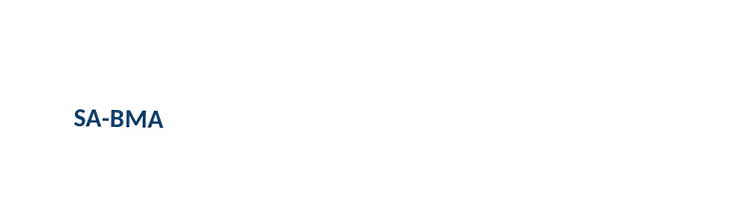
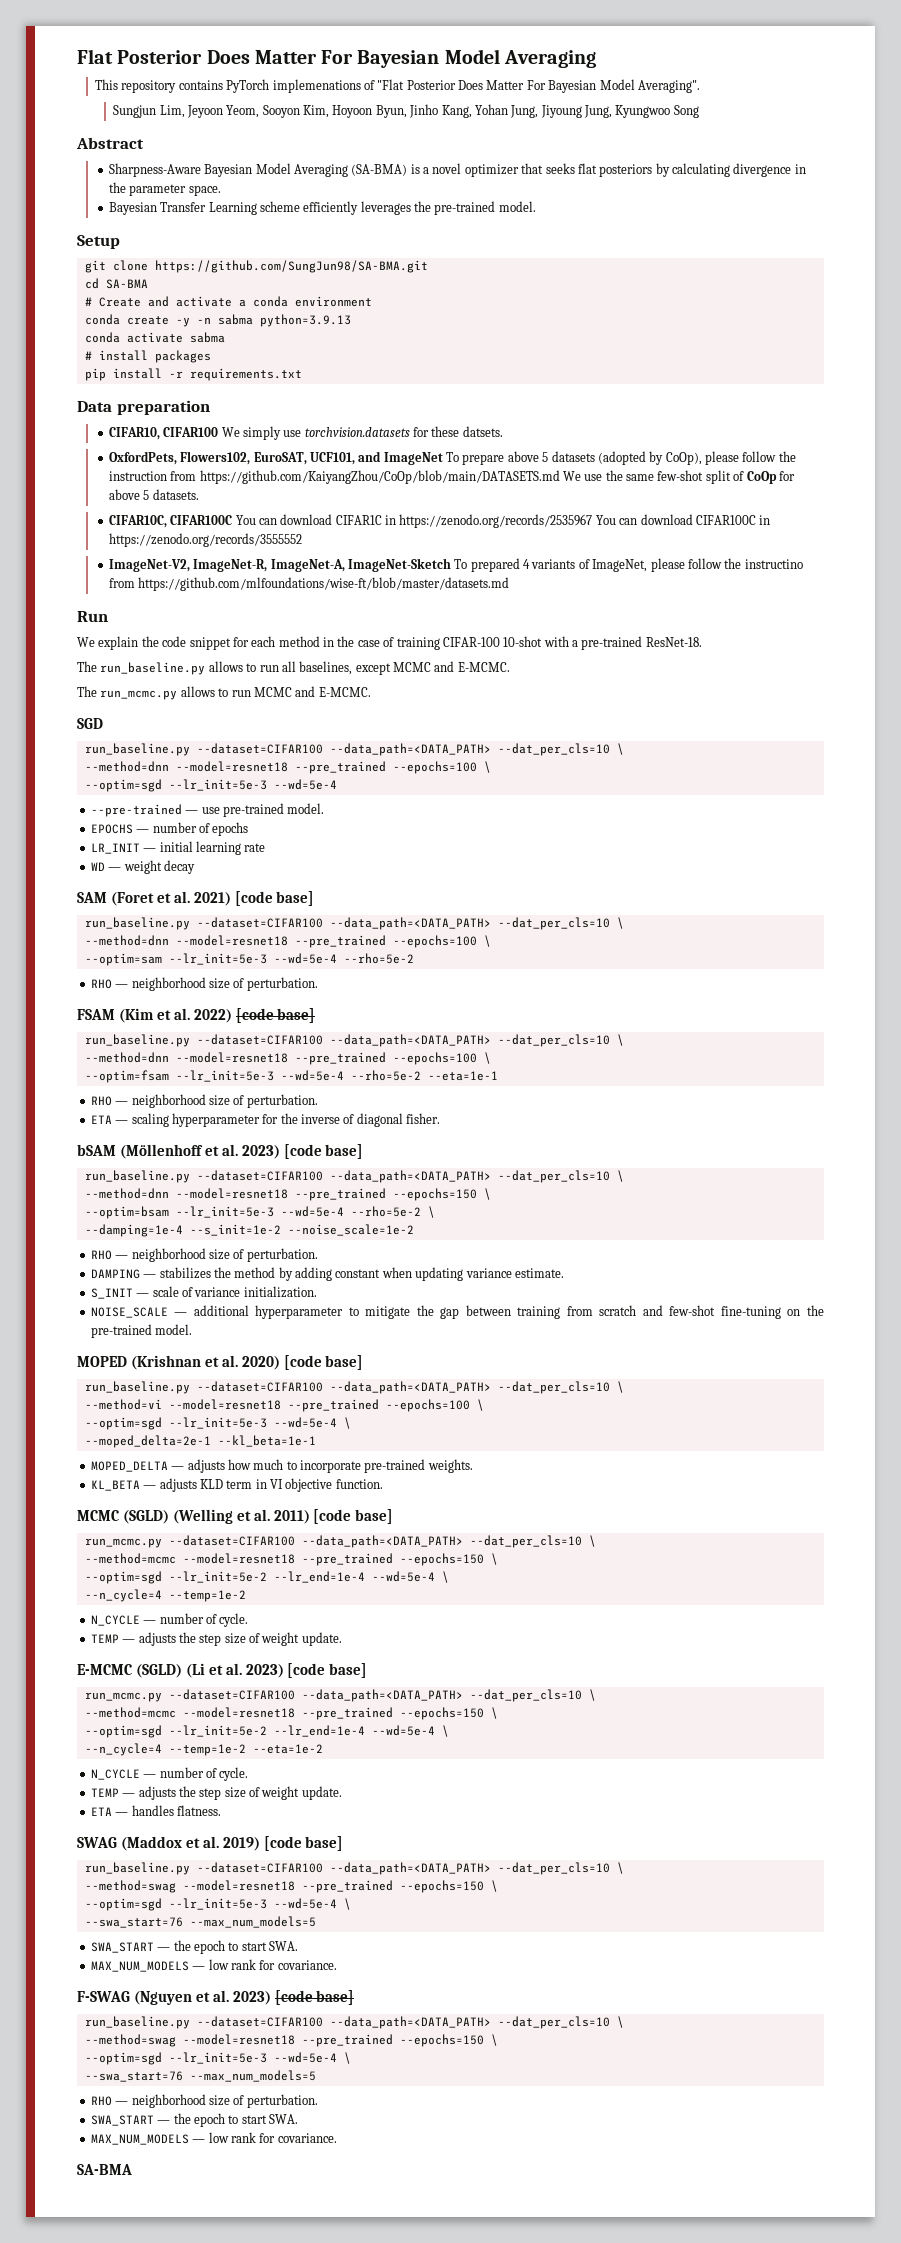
+ Flat Posterior Does Matter For Bayesian Model Averaging
+ This repository contains PyTorch implemenations of "Flat Posterior Does Matter For Bayesian Model Averaging".
+ Sungjun Lim, Jeyoon Yeom, Sooyon Kim, Hoyoon Byun, Jinho Kang, Yohan Jung, Jiyoung Jung, Kyungwoo Song
+ Abstract
+ Sharpness-Aware Bayesian Model Averaging (SA-BMA) is a novel optimizer that seeks flat posteriors by calculating divergence in the parameter space.
+ Bayesian Transfer Learning scheme efficiently leverages the pre-trained model.
+ Setup
+ git clone https://github.com/SungJun98/SA-BMA.git
+ cd SA-BMA
+ # Create and activate a conda environment
+ conda create -y -n sabma python=3.9.13
+ conda activate sabma
+ # install packages
+ pip install -r requirements.txt
+ Data preparation
+ CIFAR10, CIFAR100 We simply use torchvision.datasets for these datsets.
+ OxfordPets, Flowers102, EuroSAT, UCF101, and ImageNet To prepare above 5 datasets (adopted by CoOp), please follow the instruction from https://github.com/KaiyangZhou/CoOp/blob/main/DATASETS.md We use the same few-shot split of CoOp for above 5 datasets.
+ CIFAR10C, CIFAR100C You can download CIFAR1C in https://zenodo.org/records/2535967 You can download CIFAR100C in https://zenodo.org/records/3555552
+ ImageNet-V2, ImageNet-R, ImageNet-A, ImageNet-Sketch To prepared 4 variants of ImageNet, please follow the instructino from https://github.com/mlfoundations/wise-ft/blob/master/datasets.md
+ Run
+ We explain the code snippet for each method in the case of training CIFAR-100 10-shot with a pre-trained ResNet-18.
+ The run_baseline.py allows to run all baselines, except MCMC and E-MCMC.
+ The run_mcmc.py allows to run MCMC and E-MCMC.
+ SGD
+ run_baseline.py --dataset=CIFAR100 --data_path=<DATA_PATH> --dat_per_cls=10 \
+ --method=dnn --model=resnet18 --pre_trained --epochs=100 \
+ --optim=sgd --lr_init=5e-3 --wd=5e-4
+ --pre-trained — use pre-trained model.
+ EPOCHS — number of epochs
+ LR_INIT — initial learning rate
+ WD — weight decay
+ SAM (Foret et al. 2021) [code base]
+ run_baseline.py --dataset=CIFAR100 --data_path=<DATA_PATH> --dat_per_cls=10 \
+ --method=dnn --model=resnet18 --pre_trained --epochs=100 \
+ --optim=sam --lr_init=5e-3 --wd=5e-4 --rho=5e-2
+ RHO — neighborhood size of perturbation.
+ FSAM (Kim et al. 2022) [code base]
+ run_baseline.py --dataset=CIFAR100 --data_path=<DATA_PATH> --dat_per_cls=10 \
+ --method=dnn --model=resnet18 --pre_trained --epochs=100 \
+ --optim=fsam --lr_init=5e-3 --wd=5e-4 --rho=5e-2 --eta=1e-1
+ RHO — neighborhood size of perturbation.
+ ETA — scaling hyperparameter for the inverse of diagonal fisher.
+ bSAM (Möllenhoff et al. 2023) [code base]
+ run_baseline.py --dataset=CIFAR100 --data_path=<DATA_PATH> --dat_per_cls=10 \
+ --method=dnn --model=resnet18 --pre_trained --epochs=150 \
+ --optim=bsam --lr_init=5e-3 --wd=5e-4 --rho=5e-2 \
+ --damping=1e-4 --s_init=1e-2 --noise_scale=1e-2
+ RHO — neighborhood size of perturbation.
+ DAMPING — stabilizes the method by adding constant when updating variance estimate.
+ S_INIT — scale of variance initialization.
+ NOISE_SCALE — additional hyperparameter to mitigate the gap between training from scratch and few-shot fine-tuning on the pre-trained model.
+ MOPED (Krishnan et al. 2020) [code base]
+ run_baseline.py --dataset=CIFAR100 --data_path=<DATA_PATH> --dat_per_cls=10 \
+ --method=vi --model=resnet18 --pre_trained --epochs=100 \
+ --optim=sgd --lr_init=5e-3 --wd=5e-4 \
+ --moped_delta=2e-1 --kl_beta=1e-1
+ MOPED_DELTA — adjusts how much to incorporate pre-trained weights.
+ KL_BETA — adjusts KLD term in VI objective function.
+ MCMC (SGLD) (Welling et al. 2011) [code base]
+ run_mcmc.py --dataset=CIFAR100 --data_path=<DATA_PATH> --dat_per_cls=10 \
+ --method=mcmc --model=resnet18 --pre_trained --epochs=150 \
+ --optim=sgd --lr_init=5e-2 --lr_end=1e-4 --wd=5e-4 \
+ --n_cycle=4 --temp=1e-2
+ N_CYCLE — number of cycle.
+ TEMP — adjusts the step size of weight update.
+ E-MCMC (SGLD) (Li et al. 2023) [code base]
+ run_mcmc.py --dataset=CIFAR100 --data_path=<DATA_PATH> --dat_per_cls=10 \
+ --method=mcmc --model=resnet18 --pre_trained --epochs=150 \
+ --optim=sgd --lr_init=5e-2 --lr_end=1e-4 --wd=5e-4 \
+ --n_cycle=4 --temp=1e-2 --eta=1e-2
+ N_CYCLE — number of cycle.
+ TEMP — adjusts the step size of weight update.
+ ETA — handles flatness.
+ SWAG (Maddox et al. 2019) [code base]
+ run_baseline.py --dataset=CIFAR100 --data_path=<DATA_PATH> --dat_per_cls=10 \
+ --method=swag --model=resnet18 --pre_trained --epochs=150 \
+ --optim=sgd --lr_init=5e-3 --wd=5e-4 \
+ --swa_start=76 --max_num_models=5
+ SWA_START — the epoch to start SWA.
+ MAX_NUM_MODELS — low rank for covariance.
+ F-SWAG (Nguyen et al. 2023) [code base]
+ run_baseline.py --dataset=CIFAR100 --data_path=<DATA_PATH> --dat_per_cls=10 \
+ --method=swag --model=resnet18 --pre_trained --epochs=150 \
+ --optim=sgd --lr_init=5e-3 --wd=5e-4 \
+ --swa_start=76 --max_num_models=5
+ RHO — neighborhood size of perturbation.
+ SWA_START — the epoch to start SWA.
+ MAX_NUM_MODELS — low rank for covariance.

